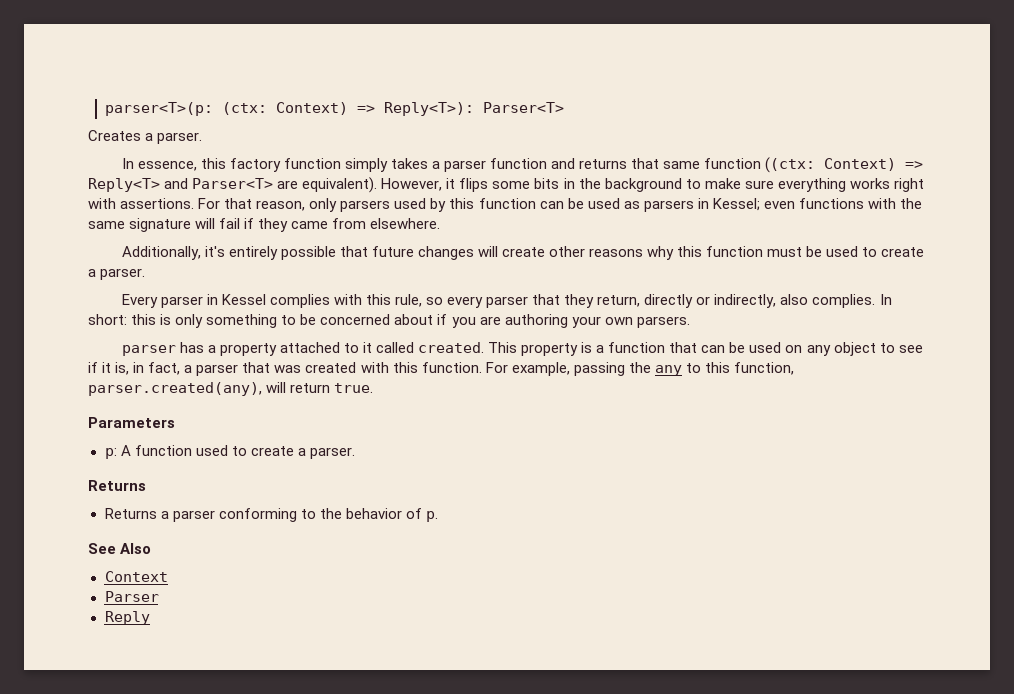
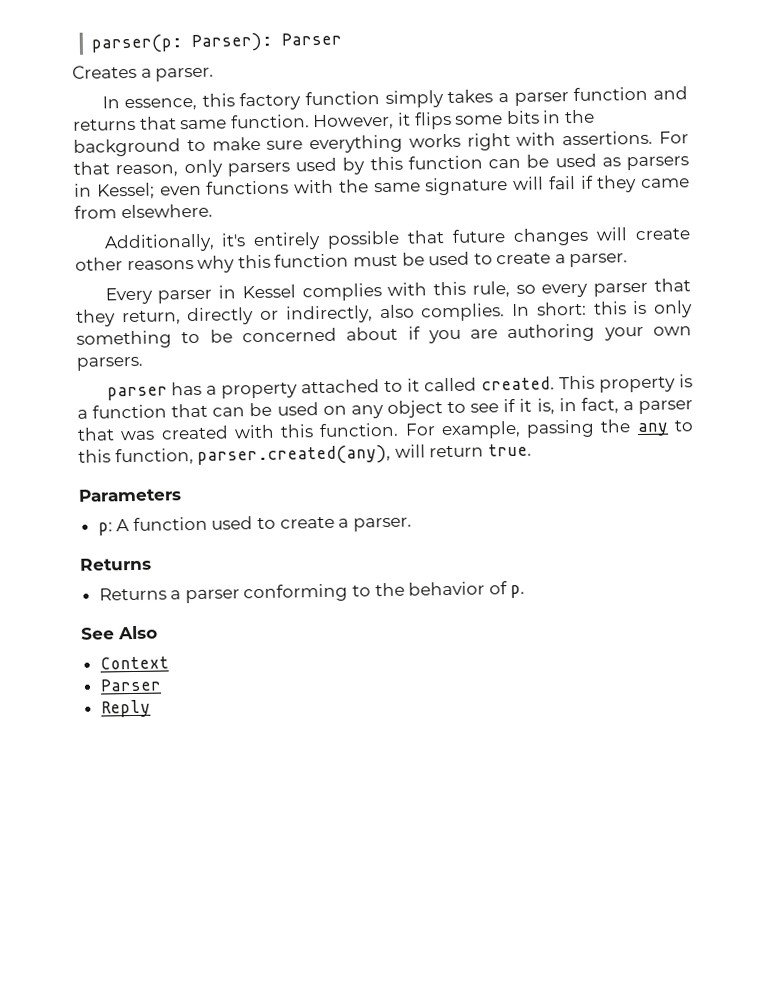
- parser<T>(p: (ctx: Context) => Reply<T>): Parser<T>
+ parser(p: Parser): Parser
- In essence, this factory function simply takes a parser function and returns that same function ((ctx: Context) => Reply<T> and Parser<T> are equivalent).
+ In essence, this factory function simply takes a parser function and returns that same function.

